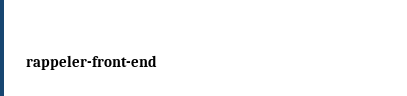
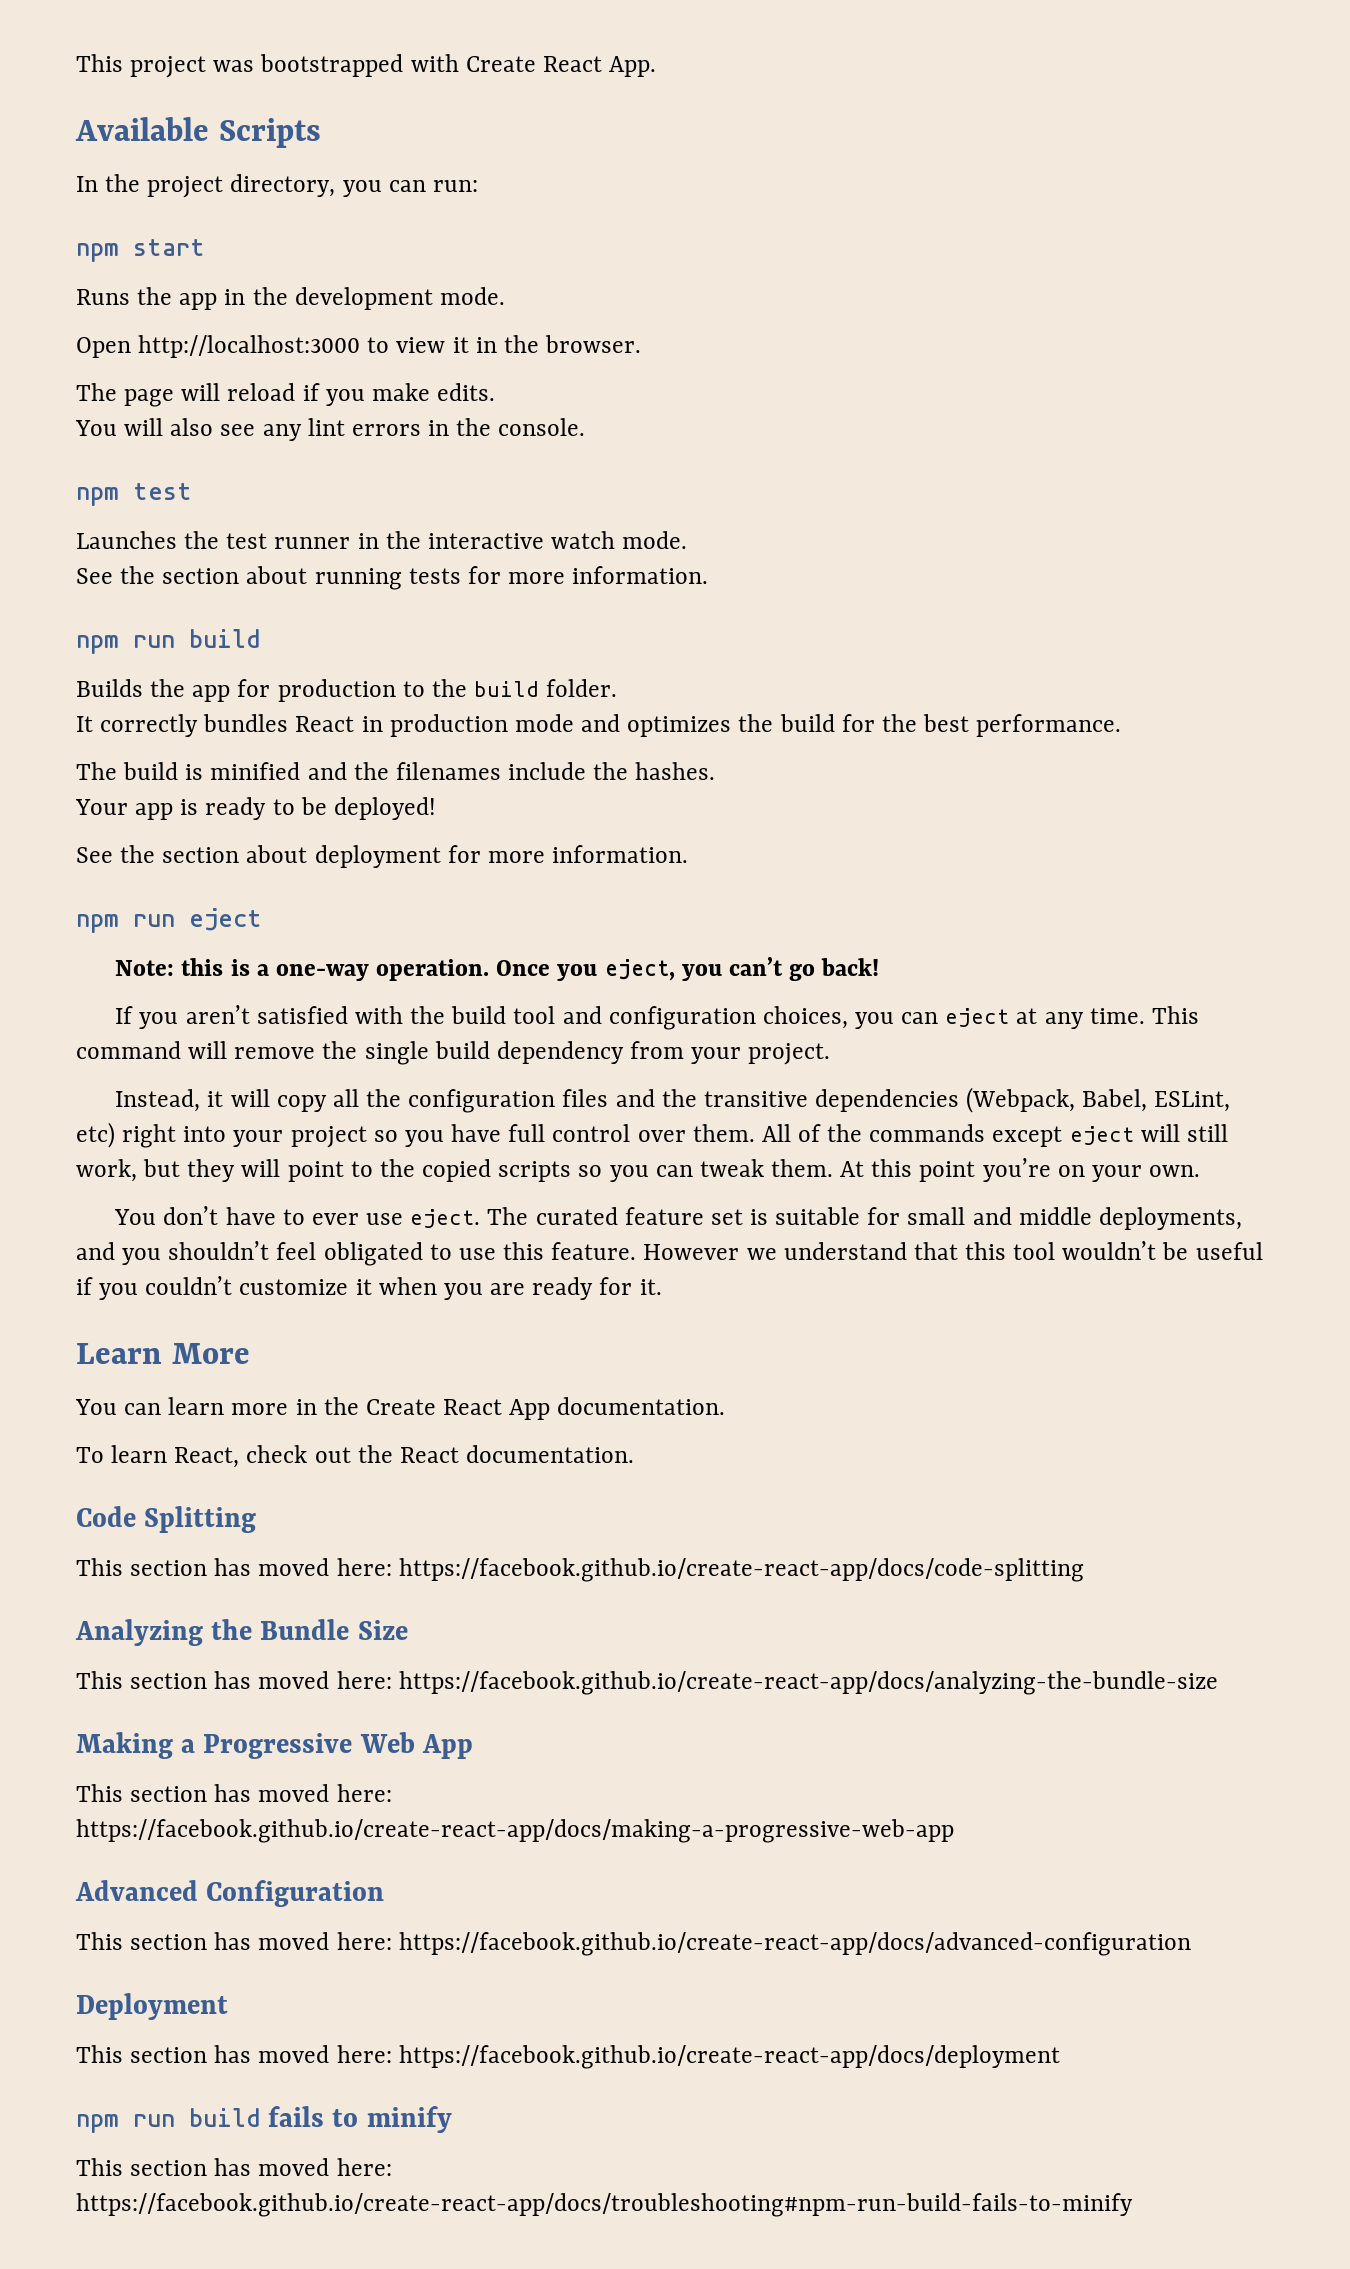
- rappeler-front-end
+ This project was bootstrapped with Create React App.
+ Available Scripts
+ In the project directory, you can run:
+ npm start
+ Runs the app in the development mode.
+ Open http://localhost:3000 to view it in the browser.
+ The page will reload if you make edits.
+ You will also see any lint errors in the console.
+ npm test
+ Launches the test runner in the interactive watch mode.
+ See the section about running tests for more information.
+ npm run build
+ Builds the app for production to the build folder.
+ It correctly bundles React in production mode and optimizes the build for the best performance.
+ The build is minified and the filenames include the hashes.
+ Your app is ready to be deployed!
+ See the section about deployment for more information.
+ npm run eject
+ Note: this is a one-way operation. Once you eject, you can’t go back!
+ If you aren’t satisfied with the build tool and configuration choices, you can eject at any time. This command will remove the single build dependency from your project.
+ Instead, it will copy all the configuration files and the transitive dependencies (Webpack, Babel, ESLint, etc) right into your project so you have full control over them. All of the commands except eject will still work, but they will point to the copied scripts so you can tweak them. At this point you’re on your own.
+ You don’t have to ever use eject. The curated feature set is suitable for small and middle deployments, and you shouldn’t feel obligated to use this feature. However we understand that this tool wouldn’t be useful if you couldn’t customize it when you are ready for it.
+ Learn More
+ You can learn more in the Create React App documentation.
+ To learn React, check out the React documentation.
+ Code Splitting
+ This section has moved here: https://facebook.github.io/create-react-app/docs/code-splitting
+ Analyzing the Bundle Size
+ This section has moved here: https://facebook.github.io/create-react-app/docs/analyzing-the-bundle-size
+ Making a Progressive Web App
+ This section has moved here: https://facebook.github.io/create-react-app/docs/making-a-progressive-web-app
+ Advanced Configuration
+ This section has moved here: https://facebook.github.io/create-react-app/docs/advanced-configuration
+ Deployment
+ This section has moved here: https://facebook.github.io/create-react-app/docs/deployment
+ npm run build fails to minify
+ This section has moved here: https://facebook.github.io/create-react-app/docs/troubleshooting#npm-run-build-fails-to-minify

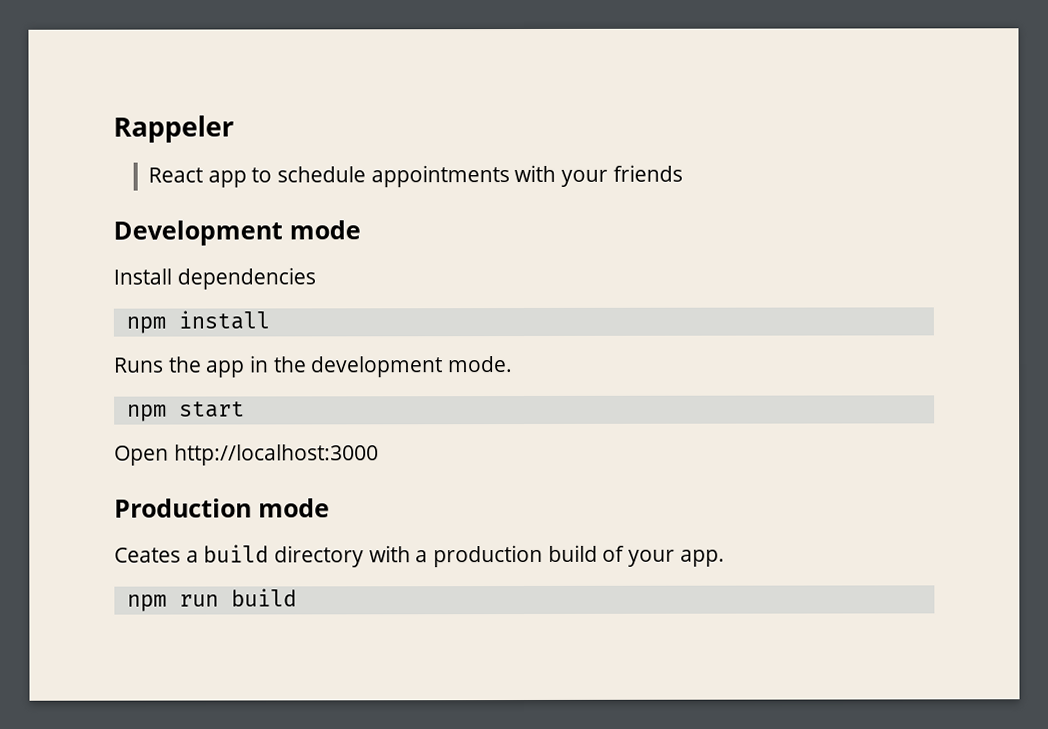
- This project was bootstrapped with Create React App.
- Available Scripts
- In the project directory, you can run:
- npm start
+ Rappeler
+ React app to schedule appointments with your friends
+ Development mode
+ Install dependencies
+ npm install
+ npm start
- Open http://localhost:3000 to view it in the browser.
- The page will reload if you make edits.
- You will also see any lint errors in the console.
- npm test
- Launches the test runner in the interactive watch mode.
- See the section about running tests for more information.
+ Open http://localhost:3000
+ Production mode
+ Ceates a build directory with a production build of your app.
  npm run build
- Builds the app for production to the build folder.
- It correctly bundles React in production mode and optimizes the build for the best performance.
- The build is minified and the filenames include the hashes.
- Your app is ready to be deployed!
- See the section about deployment for more information.
- npm run eject
- Note: this is a one-way operation. Once you eject, you can’t go back!
- If you aren’t satisfied with the build tool and configuration choices, you can eject at any time. This command will remove the single build dependency from your project.
- Instead, it will copy all the configuration files and the transitive dependencies (Webpack, Babel, ESLint, etc) right into your project so you have full control over them. All of the commands except eject will still work, but they will point to the copied scripts so you can tweak them. At this point you’re on your own.
- You don’t have to ever use eject. The curated feature set is suitable for small and middle deployments, and you shouldn’t feel obligated to use this feature. However we understand that this tool wouldn’t be useful if you couldn’t customize it when you are ready for it.
- Learn More
- You can learn more in the Create React App documentation.
- To learn React, check out the React documentation.
- Code Splitting
- This section has moved here: https://facebook.github.io/create-react-app/docs/code-splitting
- Analyzing the Bundle Size
- This section has moved here: https://facebook.github.io/create-react-app/docs/analyzing-the-bundle-size
- Making a Progressive Web App
- This section has moved here: https://facebook.github.io/create-react-app/docs/making-a-progressive-web-app
- Advanced Configuration
- This section has moved here: https://facebook.github.io/create-react-app/docs/advanced-configuration
- Deployment
- This section has moved here: https://facebook.github.io/create-react-app/docs/deployment
- npm run build fails to minify
- This section has moved here: https://facebook.github.io/create-react-app/docs/troubleshooting#npm-run-build-fails-to-minify

